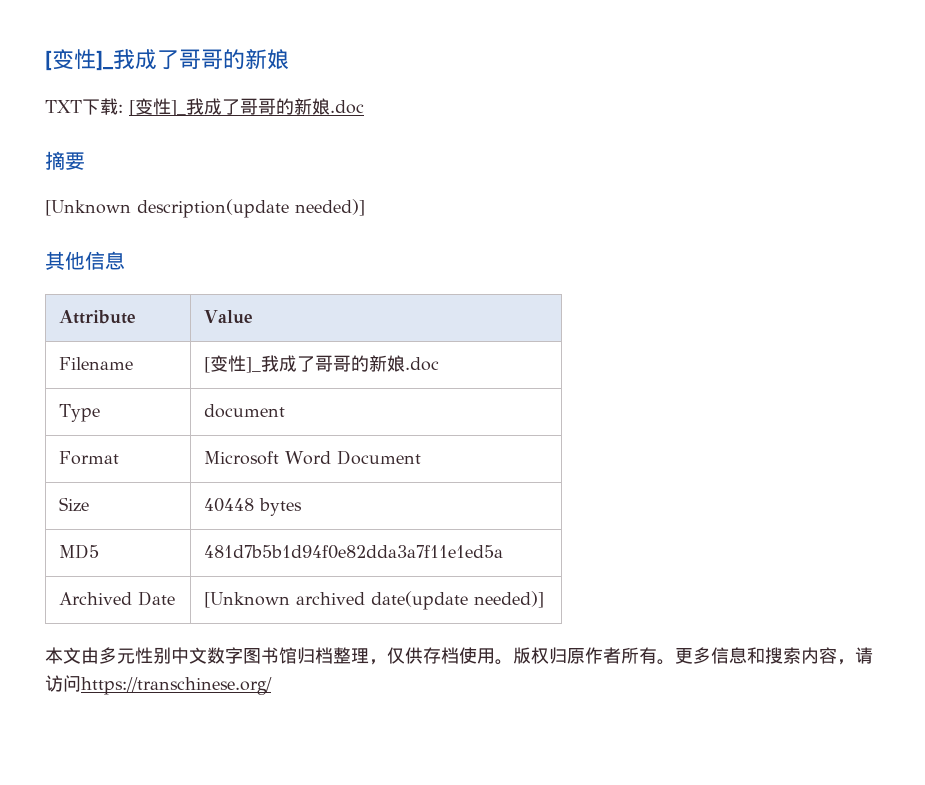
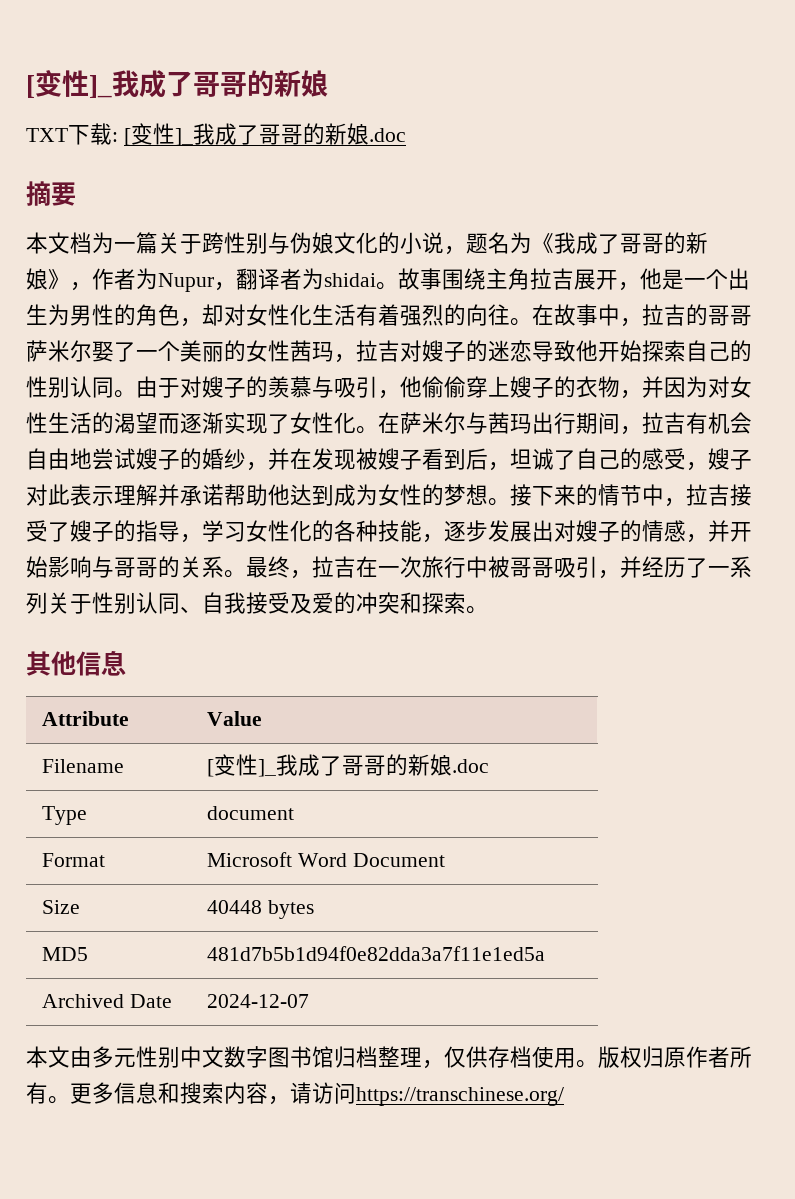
- [Unknown description(update needed)]
+ 本文档为一篇关于跨性别与伪娘文化的小说，题名为《我成了哥哥的新娘》，作者为Nupur，翻译者为shidai。故事围绕主角拉吉展开，他是一个出生为男性的角色，却对女性化生活有着强烈的向往。在故事中，拉吉的哥哥萨米尔娶了一个美丽的女性茜玛，拉吉对嫂子的迷恋导致他开始探索自己的性别认同。由于对嫂子的羡慕与吸引，他偷偷穿上嫂子的衣物，并因为对女性生活的渴望而逐渐实现了女性化。在萨米尔与茜玛出行期间，拉吉有机会自由地尝试嫂子的婚纱，并在发现被嫂子看到后，坦诚了自己的感受，嫂子对此表示理解并承诺帮助他达到成为女性的梦想。接下来的情节中，拉吉接受了嫂子的指导，学习女性化的各种技能，逐步发展出对嫂子的情感，并开始影响与哥哥的关系。最终，拉吉在一次旅行中被哥哥吸引，并经历了一系列关于性别认同、自我接受及爱的冲突和探索。
- Archived Date | [Unknown archived date(update needed)]
+ Archived Date | 2024-12-07

